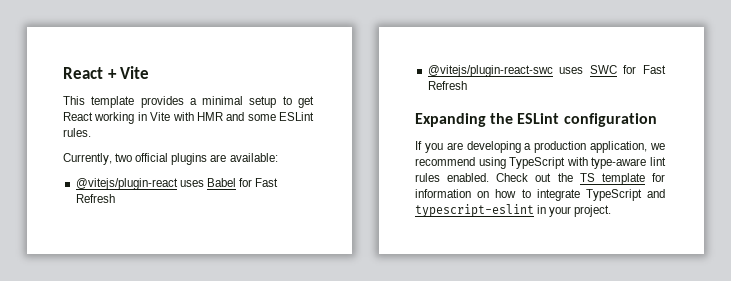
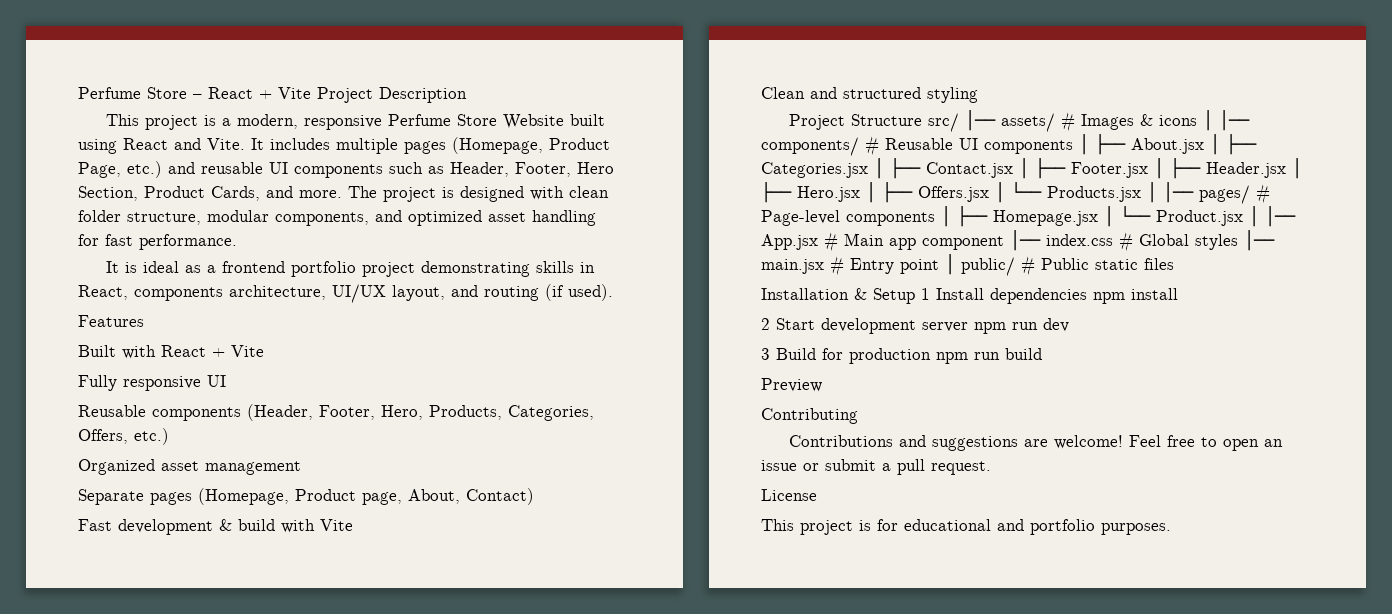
- React + Vite
- This template provides a minimal setup to get React working in Vite with HMR and some ESLint rules.
- Currently, two official plugins are available:
- @vitejs/plugin-react uses Babel for Fast Refresh
- @vitejs/plugin-react-swc uses SWC for Fast Refresh
- Expanding the ESLint configuration
- If you are developing a production application, we recommend using TypeScript with type-aware lint rules enabled. Check out the TS template for information on how to integrate TypeScript and typescript-eslint in your project.
+ Perfume Store – React + Vite Project Description
+ This project is a modern, responsive Perfume Store Website built using React and Vite. It includes multiple pages (Homepage, Product Page, etc.) and reusable UI components such as Header, Footer, Hero Section, Product Cards, and more. The project is designed with clean folder structure, modular components, and optimized asset handling for fast performance.
+ It is ideal as a frontend portfolio project demonstrating skills in React, components architecture, UI/UX layout, and routing (if used).
+ Features
+ Built with React + Vite
+ Fully responsive UI
+ Reusable components (Header, Footer, Hero, Products, Categories, Offers, etc.)
+ Organized asset management
+ Separate pages (Homepage, Product page, About, Contact)
+ Fast development & build with Vite
+ Clean and structured styling
+ Project Structure src/ │── assets/ # Images & icons │ │── components/ # Reusable UI components │ ├── About.jsx │ ├── Categories.jsx │ ├── Contact.jsx │ ├── Footer.jsx │ ├── Header.jsx │ ├── Hero.jsx │ ├── Offers.jsx │ └── Products.jsx │ │── pages/ # Page-level components │ ├── Homepage.jsx │ └── Product.jsx │ │── App.jsx # Main app component │── index.css # Global styles │── main.jsx # Entry point │ public/ # Public static files
+ Installation & Setup 1 Install dependencies npm install
+ 2 Start development server npm run dev
+ 3 Build for production npm run build
+ Preview
+ Contributing
+ Contributions and suggestions are welcome! Feel free to open an issue or submit a pull request.
+ License
+ This project is for educational and portfolio purposes.

